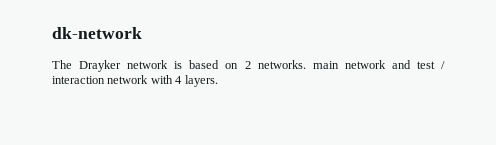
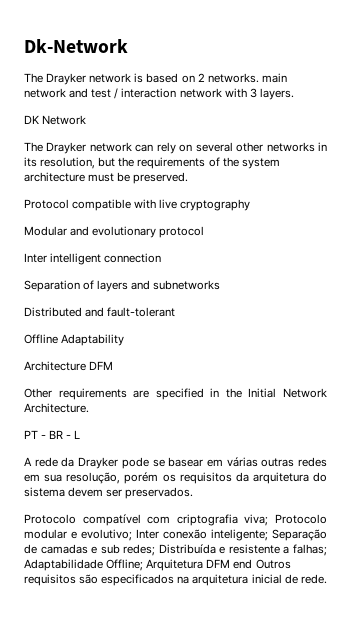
- dk-network
+ Dk-Network
- The Drayker network is based on 2 networks. main network and test / interaction network with 4 layers.
+ The Drayker network is based on 2 networks. main network and test / interaction network with 3 layers.
+ DK Network
+ The Drayker network can rely on several other networks in its resolution, but the requirements of the system architecture must be preserved.
+ Protocol compatible with live cryptography
+ Modular and evolutionary protocol
+ Inter intelligent connection
+ Separation of layers and subnetworks
+ Distributed and fault-tolerant
+ Offline Adaptability
+ Architecture DFM
+ Other requirements are specified in the Initial Network Architecture.
+ PT - BR - L
+ A rede da Drayker pode se basear em várias outras redes em sua resolução, porém os requisitos da arquitetura do sistema devem ser preservados.
+ Protocolo compatível com criptografia viva; Protocolo modular e evolutivo; Inter conexão inteligente; Separação de camadas e sub redes; Distribuída e resistente a falhas; Adaptabilidade Offline; Arquitetura DFM end Outros requisitos são especificados na arquitetura inicial de rede.

